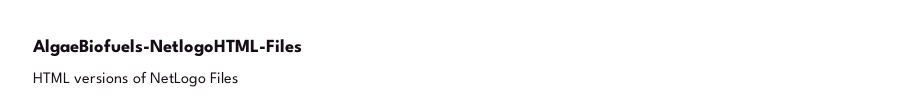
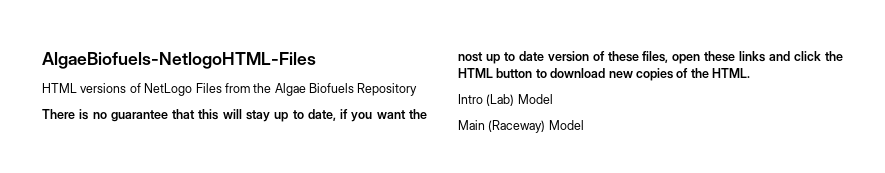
- HTML versions of NetLogo Files
+ HTML versions of NetLogo Files from the Algae Biofuels Repository
+ There is no guarantee that this will stay up to date, if you want the nost up to date version of these files, open these links and click the HTML button to download new copies of the HTML.
+ Intro (Lab) Model
+ Main (Raceway) Model

